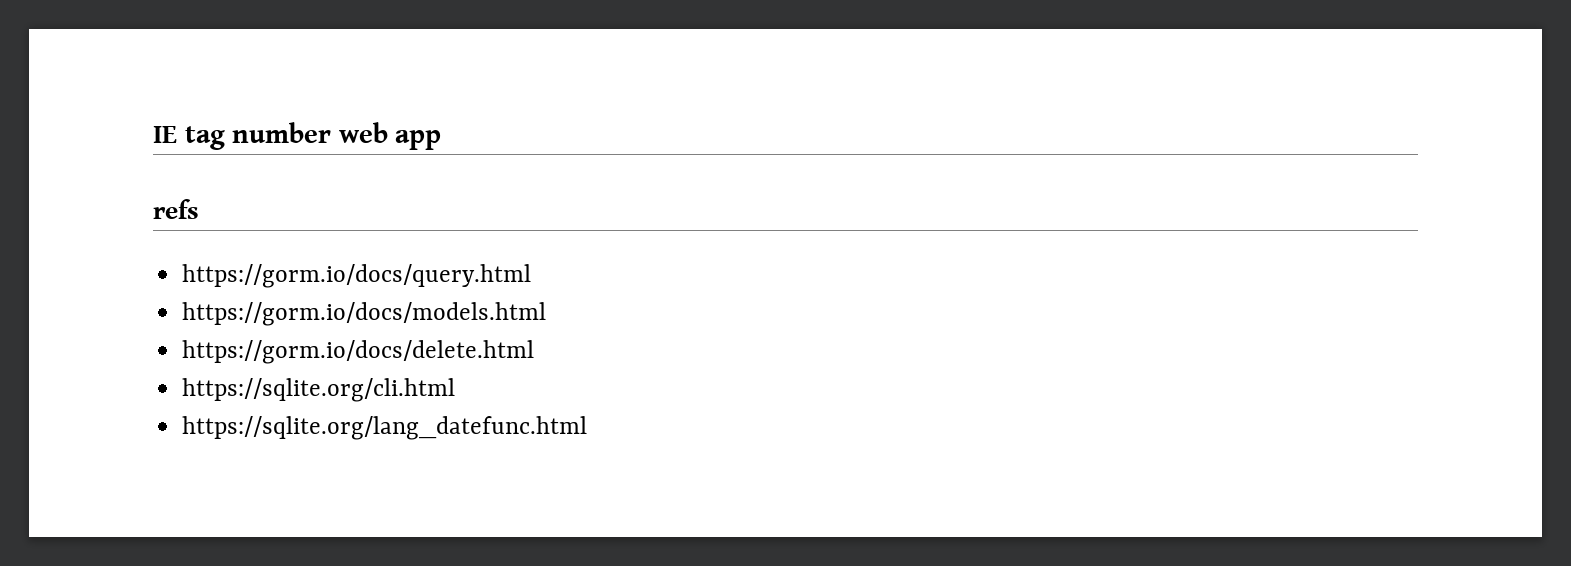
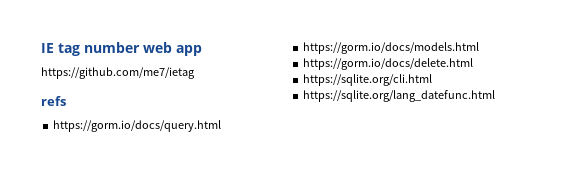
+ https://github.com/me7/ietag

